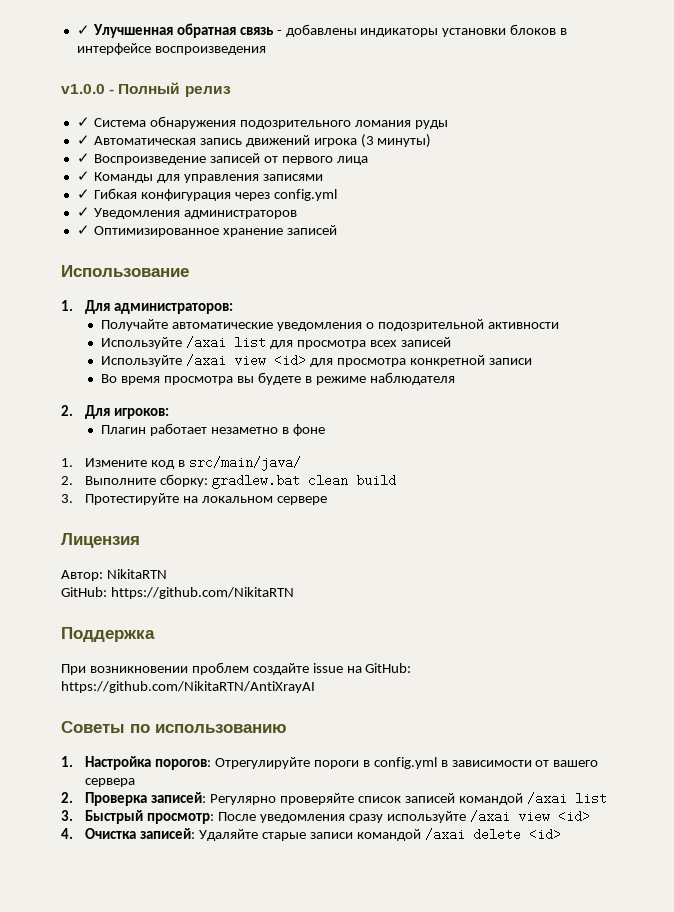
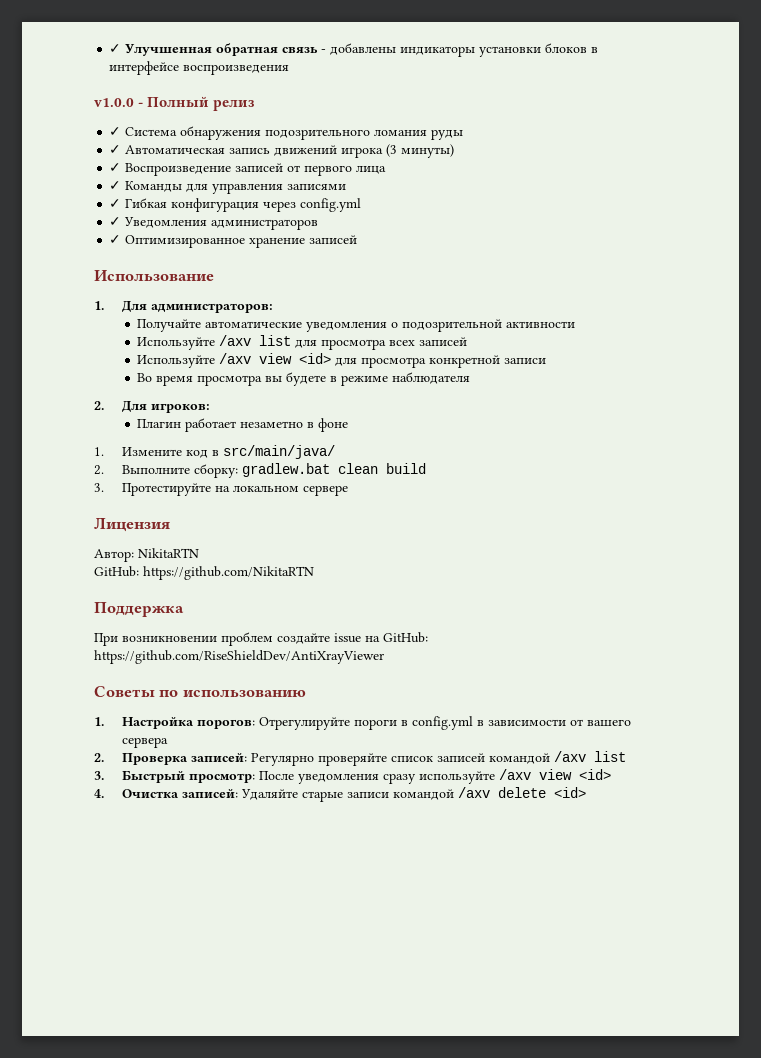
- Используйте /axai list для просмотра всех записей
+ Используйте /axv list для просмотра всех записей
- Используйте /axai view <id> для просмотра конкретной записи
+ Используйте /axv view <id> для просмотра конкретной записи
- При возникновении проблем создайте issue на GitHub: https://github.com/NikitaRTN/AntiXrayAI
+ При возникновении проблем создайте issue на GitHub: https://github.com/RiseShieldDev/AntiXrayViewer
- 2. Проверка записей: Регулярно проверяйте список записей командой /axai list
+ 2. Проверка записей: Регулярно проверяйте список записей командой /axv list
- 3. Быстрый просмотр: После уведомления сразу используйте /axai view <id>
+ 3. Быстрый просмотр: После уведомления сразу используйте /axv view <id>
- 4. Очистка записей: Удаляйте старые записи командой /axai delete <id>
+ 4. Очистка записей: Удаляйте старые записи командой /axv delete <id>

